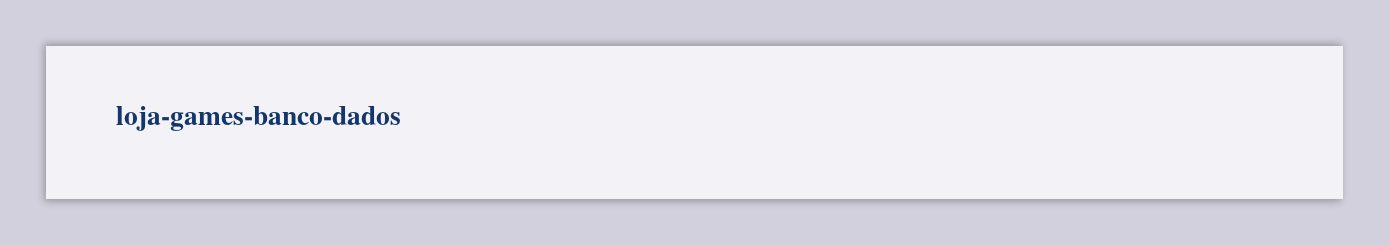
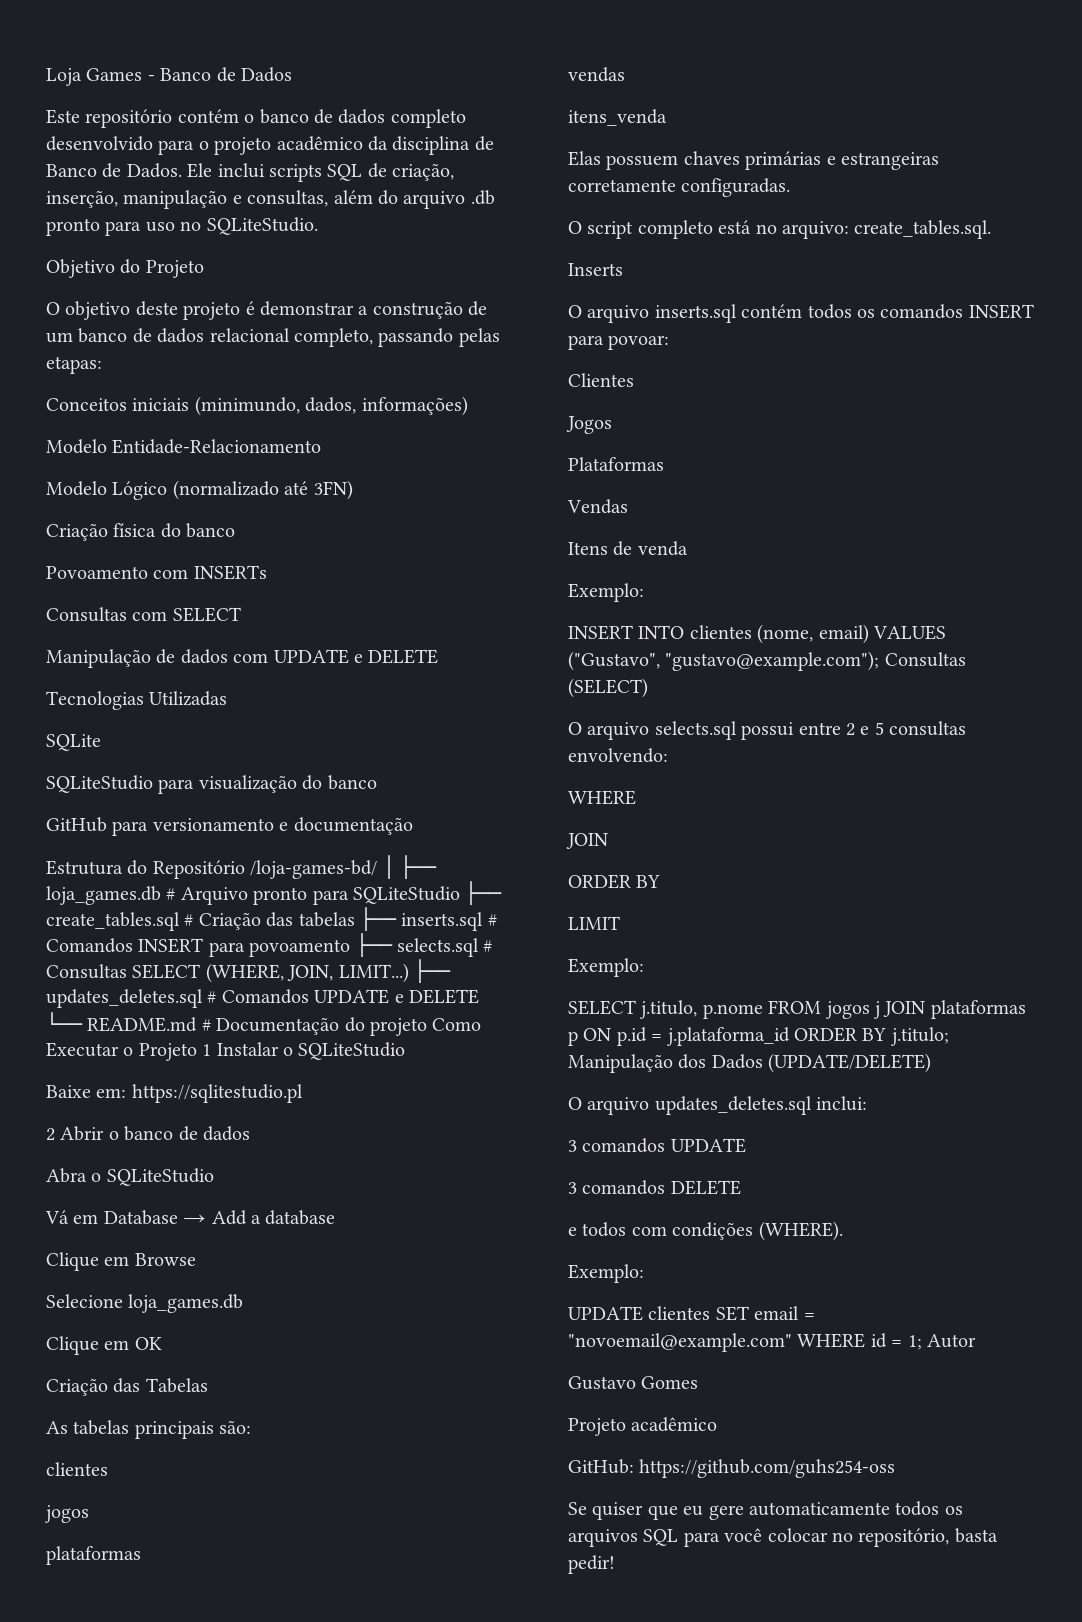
- loja-games-banco-dados
+ Loja Games - Banco de Dados
+ Este repositório contém o banco de dados completo desenvolvido para o projeto acadêmico da disciplina de Banco de Dados. Ele inclui scripts SQL de criação, inserção, manipulação e consultas, além do arquivo .db pronto para uso no SQLiteStudio.
+ Objetivo do Projeto
+ O objetivo deste projeto é demonstrar a construção de um banco de dados relacional completo, passando pelas etapas:
+ Conceitos iniciais (minimundo, dados, informações)
+ Modelo Entidade-Relacionamento
+ Modelo Lógico (normalizado até 3FN)
+ Criação física do banco
+ Povoamento com INSERTs
+ Consultas com SELECT
+ Manipulação de dados com UPDATE e DELETE
+ Tecnologias Utilizadas
+ SQLite
+ SQLiteStudio para visualização do banco
+ GitHub para versionamento e documentação
+ Estrutura do Repositório /loja-games-bd/ │ ├── loja_games.db # Arquivo pronto para SQLiteStudio ├── create_tables.sql # Criação das tabelas ├── inserts.sql # Comandos INSERT para povoamento ├── selects.sql # Consultas SELECT (WHERE, JOIN, LIMIT...) ├── updates_deletes.sql # Comandos UPDATE e DELETE └── README.md # Documentação do projeto Como Executar o Projeto 1 Instalar o SQLiteStudio
+ Baixe em: https://sqlitestudio.pl
+ 2 Abrir o banco de dados
+ Abra o SQLiteStudio
+ Vá em Database → Add a database
+ Clique em Browse
+ Selecione loja_games.db
+ Clique em OK
+ Criação das Tabelas
+ As tabelas principais são:
+ clientes
+ jogos
+ plataformas
+ vendas
+ itens_venda
+ Elas possuem chaves primárias e estrangeiras corretamente configuradas.
+ O script completo está no arquivo: create_tables.sql.
+ Inserts
+ O arquivo inserts.sql contém todos os comandos INSERT para povoar:
+ Clientes
+ Jogos
+ Plataformas
+ Vendas
+ Itens de venda
+ Exemplo:
+ INSERT INTO clientes (nome, email) VALUES ("Gustavo", "gustavo@example.com"); Consultas (SELECT)
+ O arquivo selects.sql possui entre 2 e 5 consultas envolvendo:
+ WHERE
+ JOIN
+ ORDER BY
+ LIMIT
+ Exemplo:
+ SELECT j.titulo, p.nome FROM jogos j JOIN plataformas p ON p.id = j.plataforma_id ORDER BY j.titulo; Manipulação dos Dados (UPDATE/DELETE)
+ O arquivo updates_deletes.sql inclui:
+ 3 comandos UPDATE
+ 3 comandos DELETE
+ e todos com condições (WHERE).
+ Exemplo:
+ UPDATE clientes SET email = "novoemail@example.com" WHERE id = 1; Autor
+ Gustavo Gomes
+ Projeto acadêmico
+ GitHub: https://github.com/guhs254-oss
+ Se quiser que eu gere automaticamente todos os arquivos SQL para você colocar no repositório, basta pedir!

